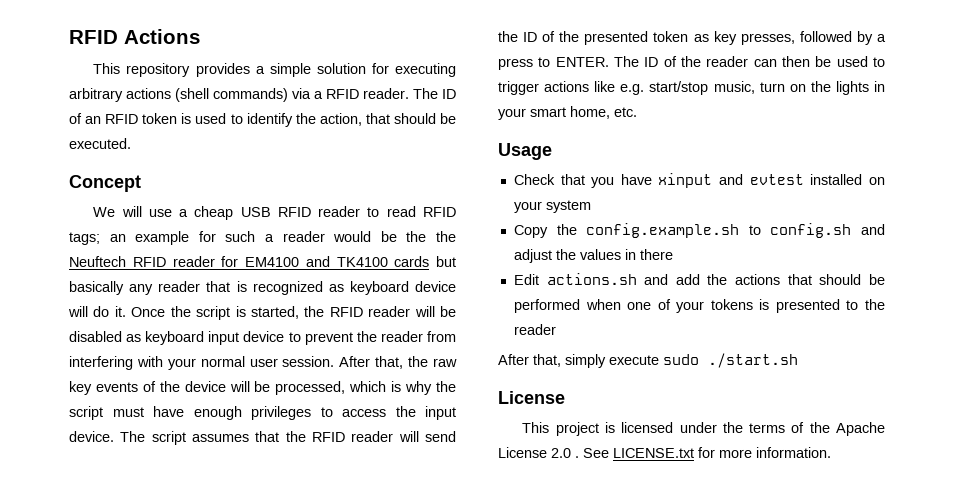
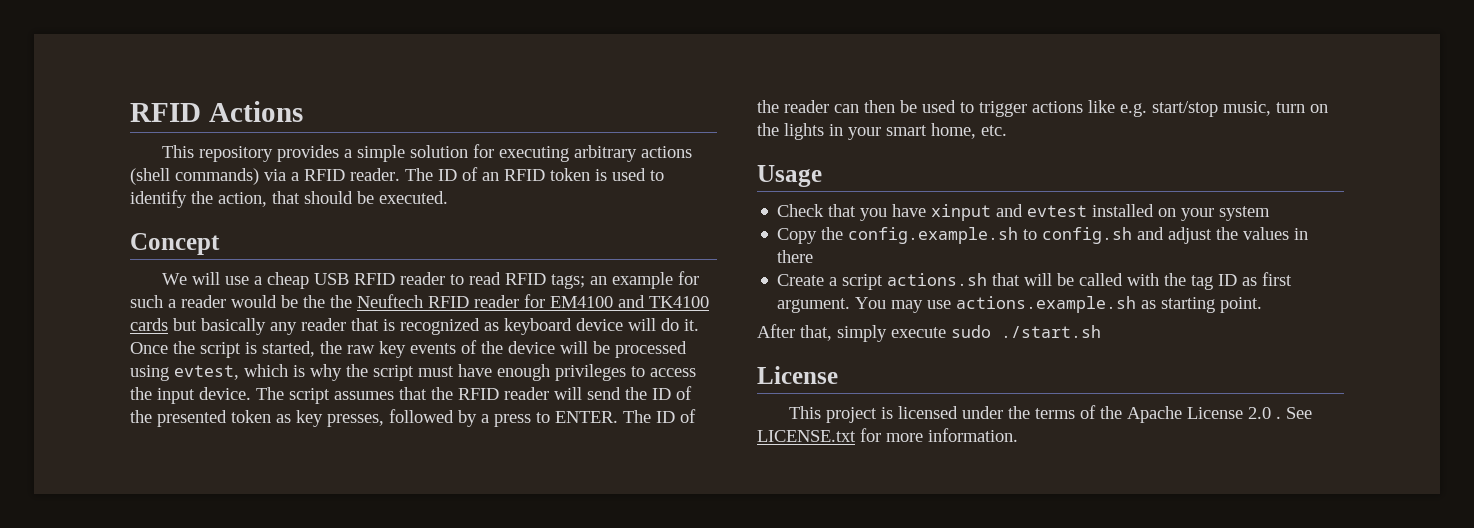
- Once the script is started, the RFID reader will be disabled as keyboard input device to prevent the reader from interfering with your normal user session. After that, the raw key events of the device will be processed, which is why the script must have enough privileges to access the input device.
+ Once the script is started, the raw key events of the device will be processed using evtest, which is why the script must have enough privileges to access the input device.
- Edit actions.sh and add the actions that should be performed when one of your tokens is presented to the reader
+ Create a script actions.sh that will be called with the tag ID as first argument. You may use actions.example.sh as starting point.

